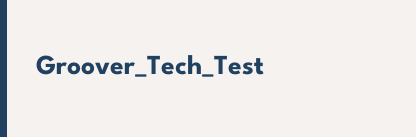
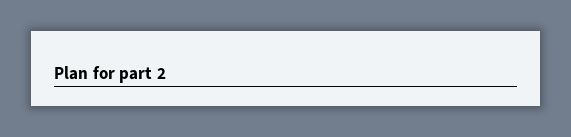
- Groover_Tech_Test
+ Plan for part 2

